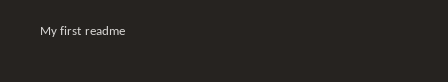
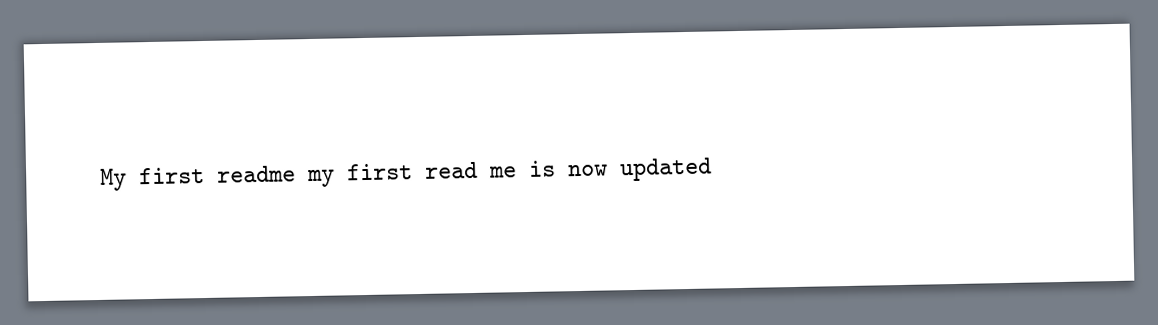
- My first readme
+ My first readme my first read me is now updated

